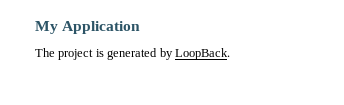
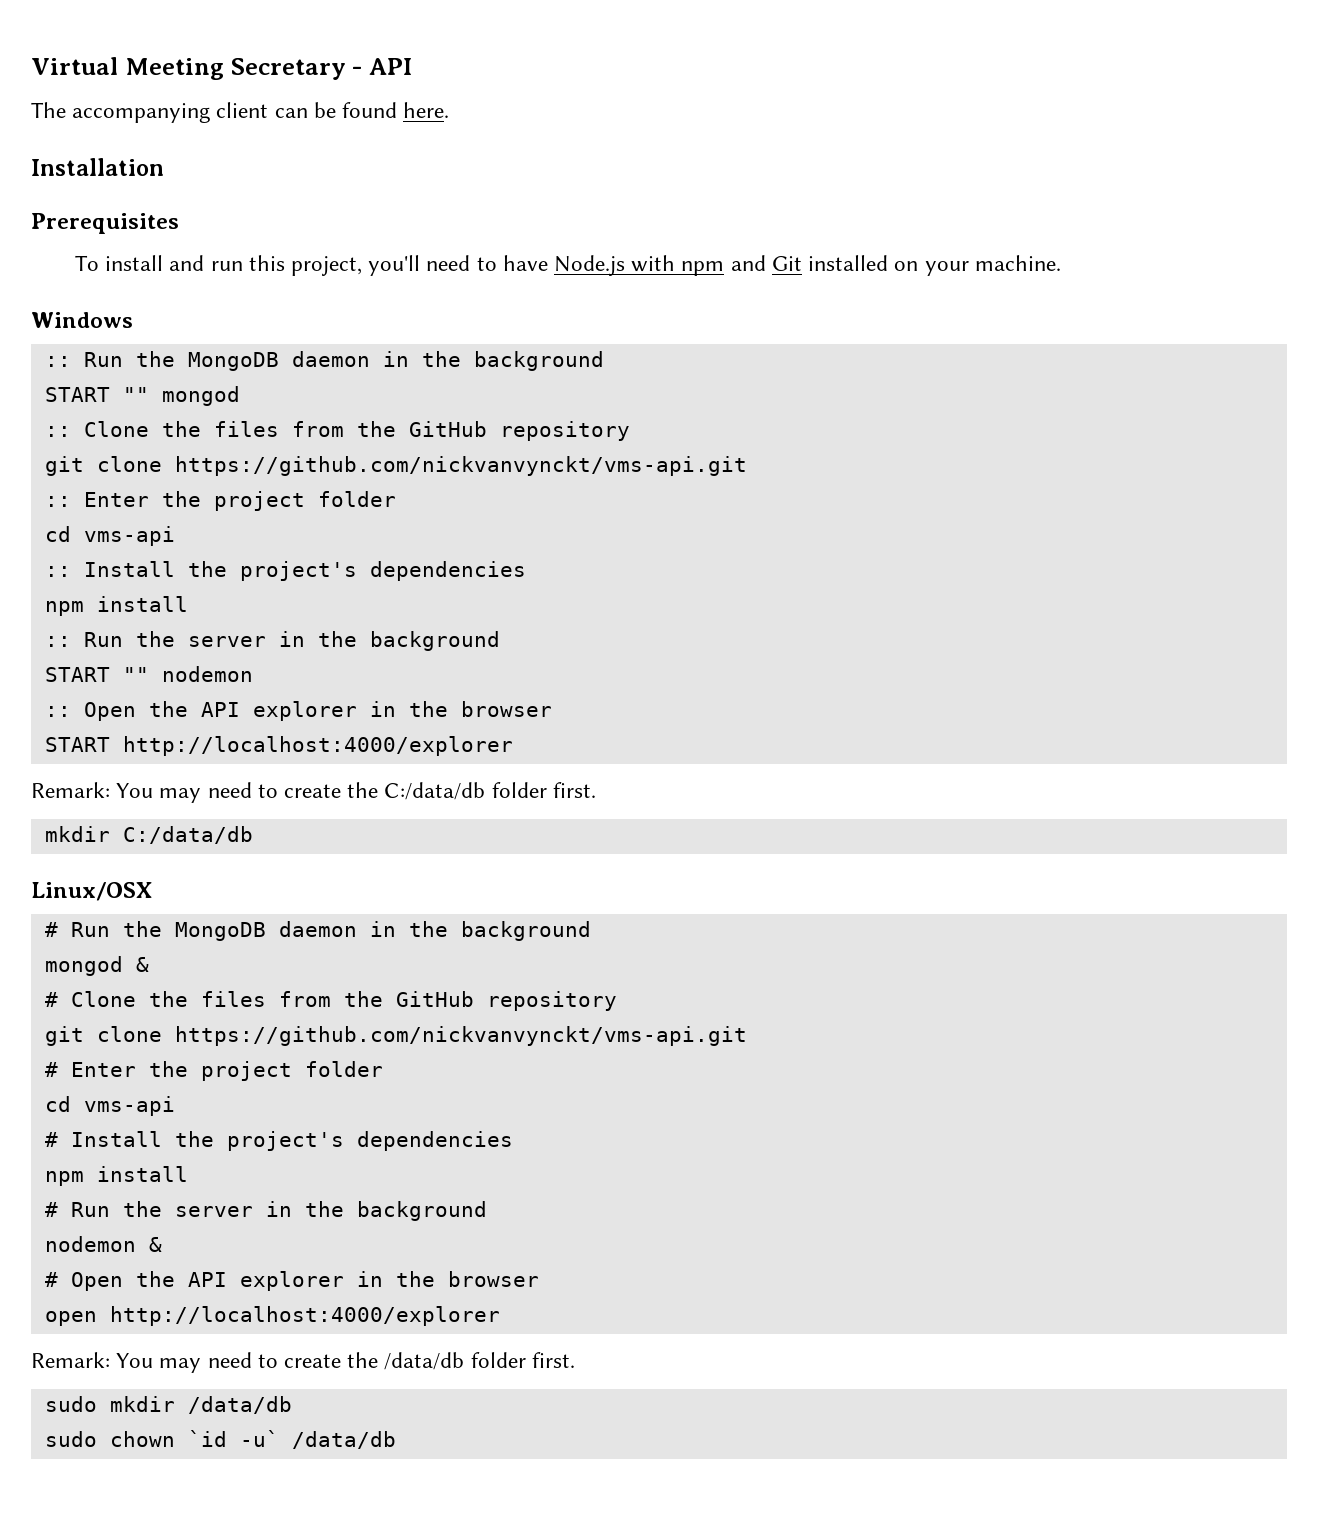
- My Application
- The project is generated by LoopBack.
+ Virtual Meeting Secretary - API
+ The accompanying client can be found here.
+ Installation
+ Prerequisites
+ To install and run this project, you'll need to have Node.js with npm and Git installed on your machine.
+ Windows
+ :: Run the MongoDB daemon in the background
+ START "" mongod
+ :: Clone the files from the GitHub repository
+ git clone https://github.com/nickvanvynckt/vms-api.git
+ :: Enter the project folder
+ cd vms-api
+ :: Install the project's dependencies
+ npm install
+ :: Run the server in the background
+ START "" nodemon
+ :: Open the API explorer in the browser
+ START http://localhost:4000/explorer
+ Remark: You may need to create the C:/data/db folder first.
+ mkdir C:/data/db
+ Linux/OSX
+ # Run the MongoDB daemon in the background
+ mongod &
+ # Clone the files from the GitHub repository
+ git clone https://github.com/nickvanvynckt/vms-api.git
+ # Enter the project folder
+ cd vms-api
+ # Install the project's dependencies
+ npm install
+ # Run the server in the background
+ nodemon &
+ # Open the API explorer in the browser
+ open http://localhost:4000/explorer
+ Remark: You may need to create the /data/db folder first.
+ sudo mkdir /data/db
+ sudo chown `id -u` /data/db

